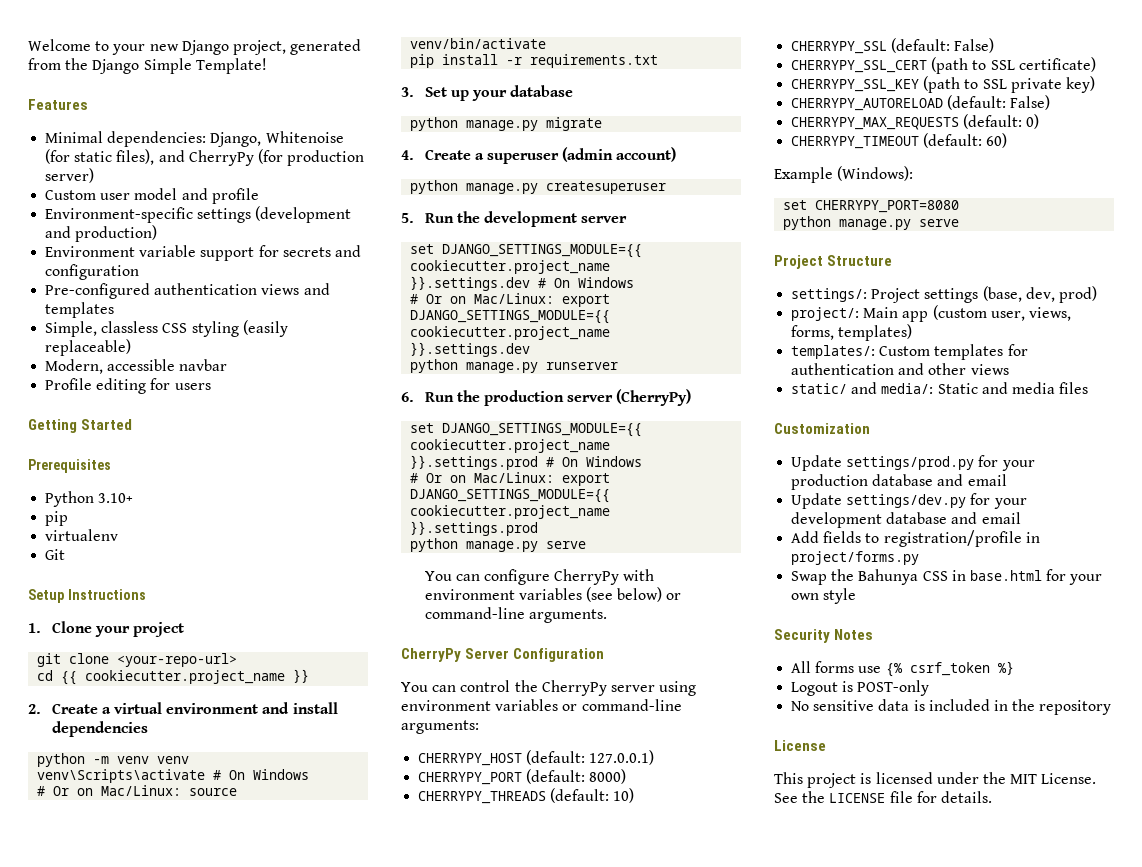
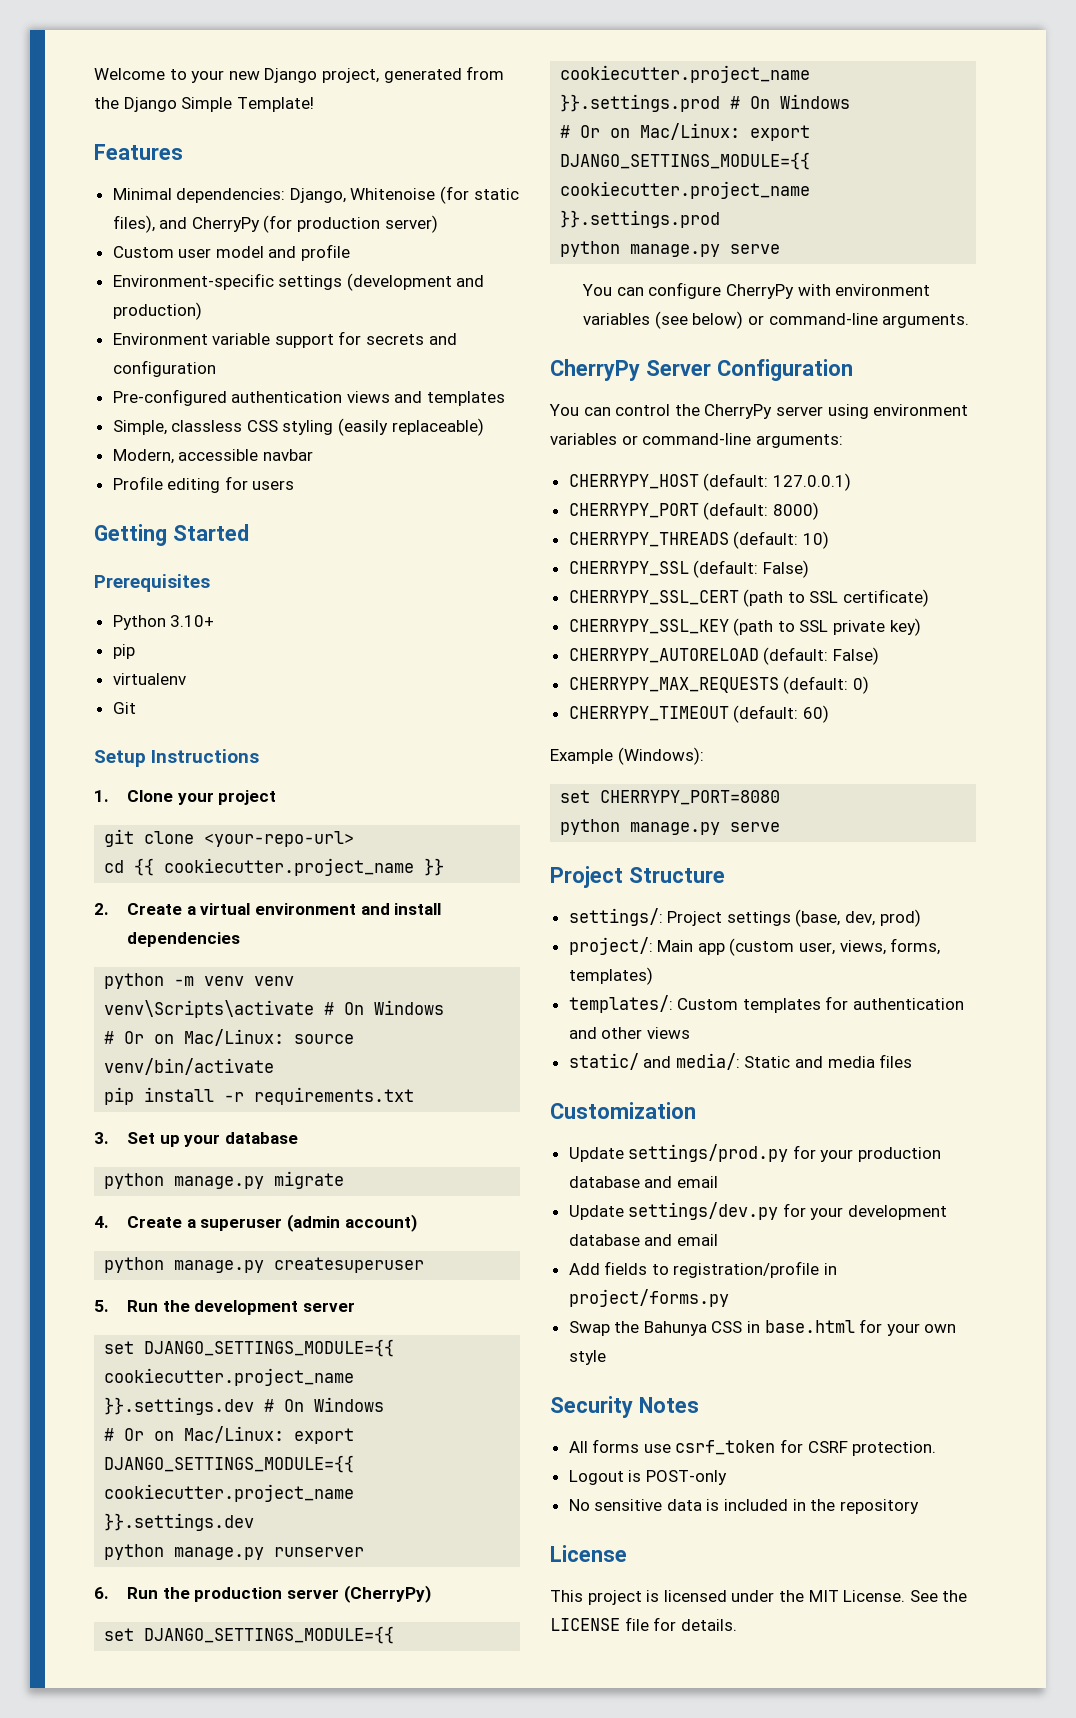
- All forms use {% csrf_token %}
+ All forms use csrf_token for CSRF protection.

